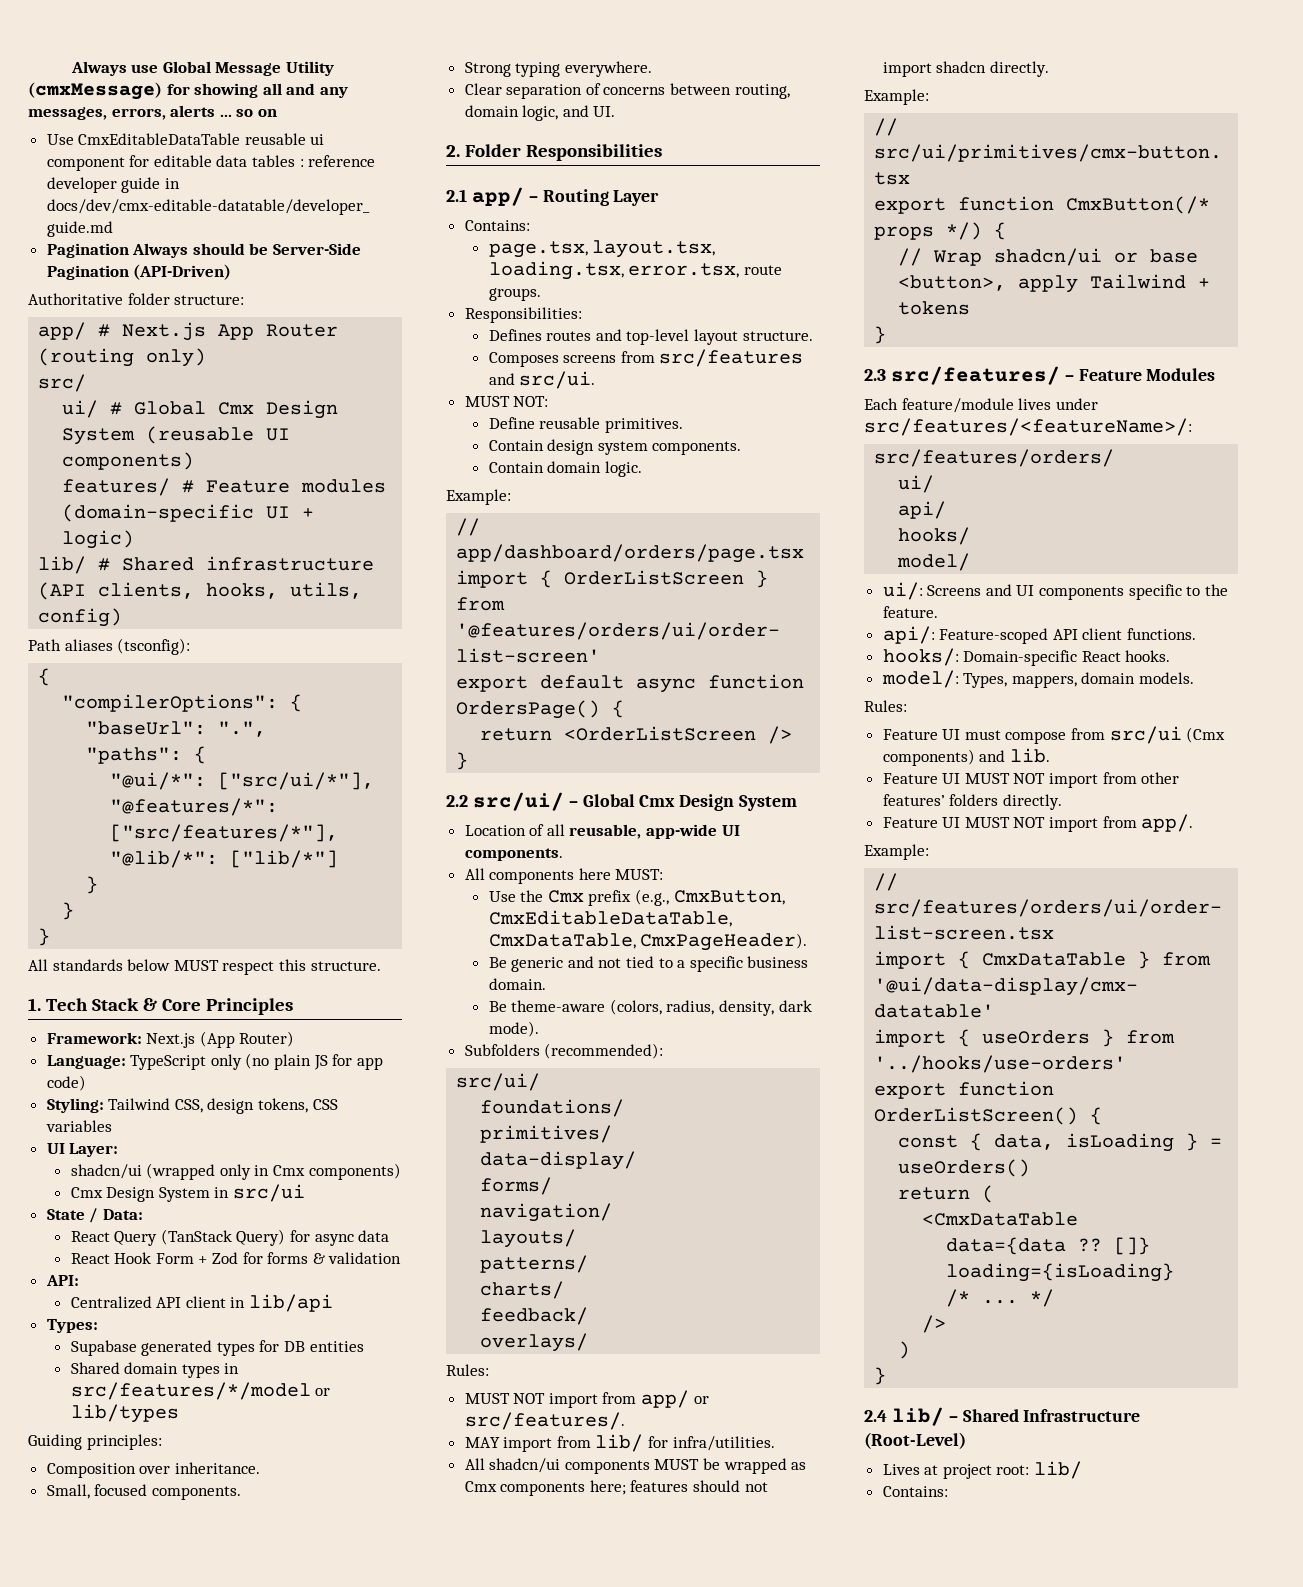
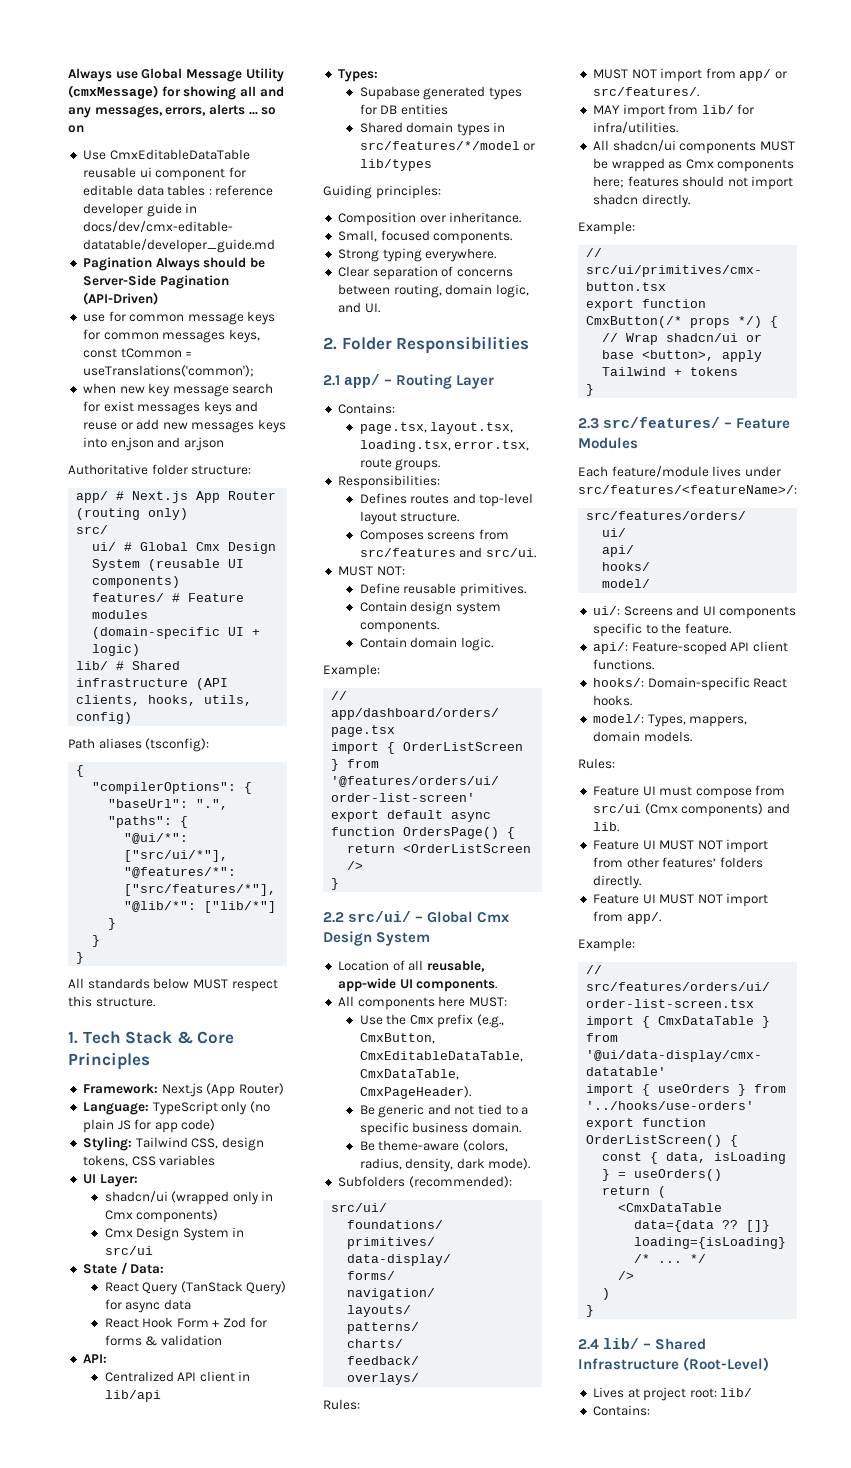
+ use for common message keys for common messages keys, const tCommon = useTranslations('common');
+ when new key message search for exist messages keys and reuse or add new messages keys into en.json and ar.json

